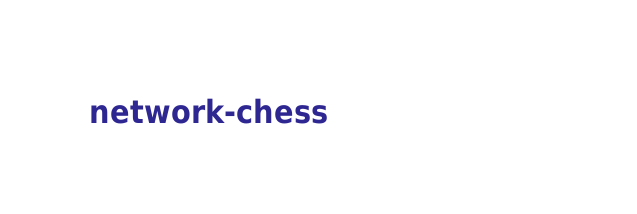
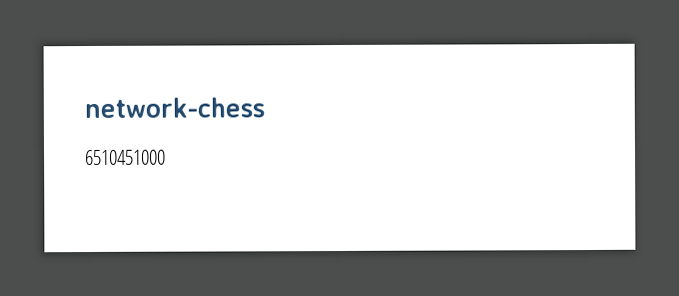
+ 6510451000

